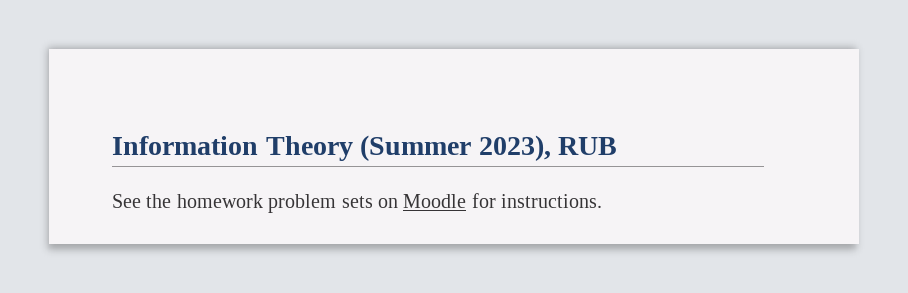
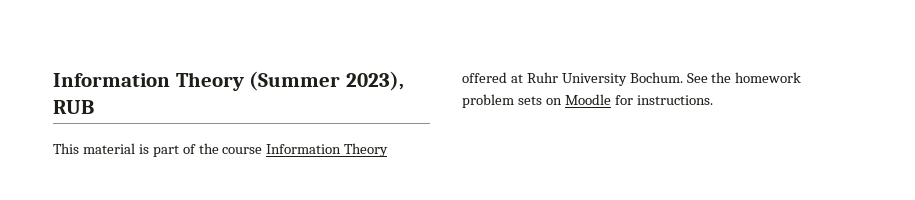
+ This material is part of the course Information Theory offered at Ruhr University Bochum.

